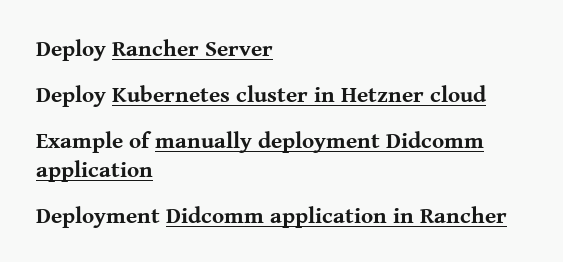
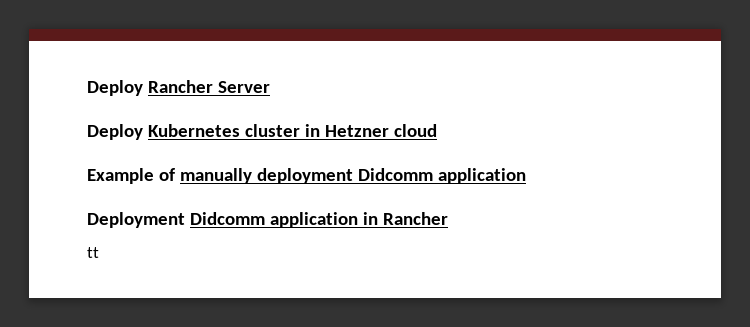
+ tt

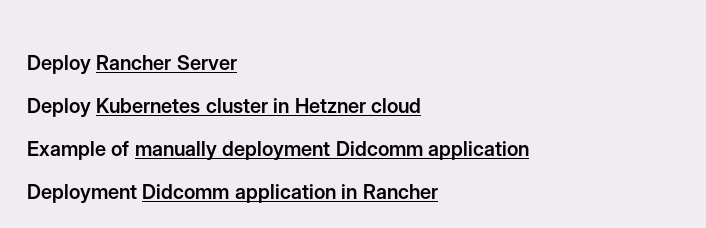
- tt

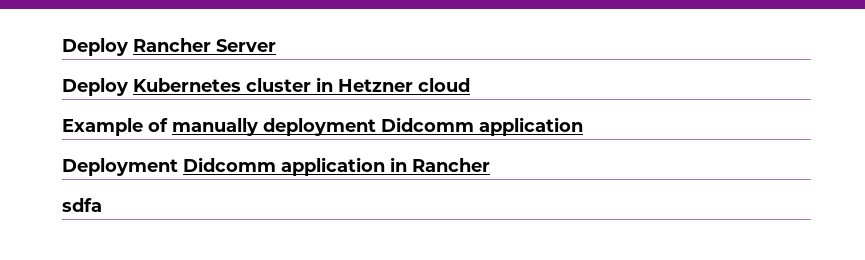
+ sdfa

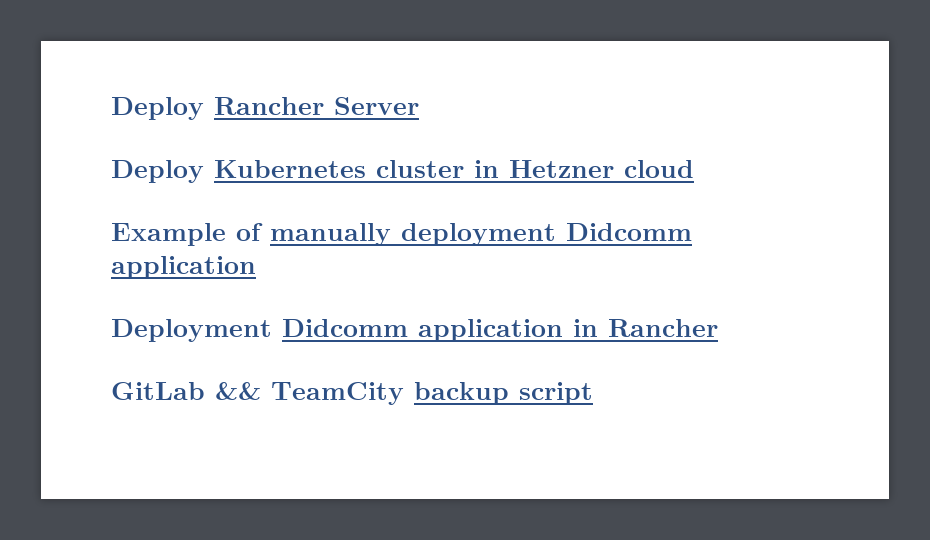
- sdfa
+ GitLab && TeamCity backup script

